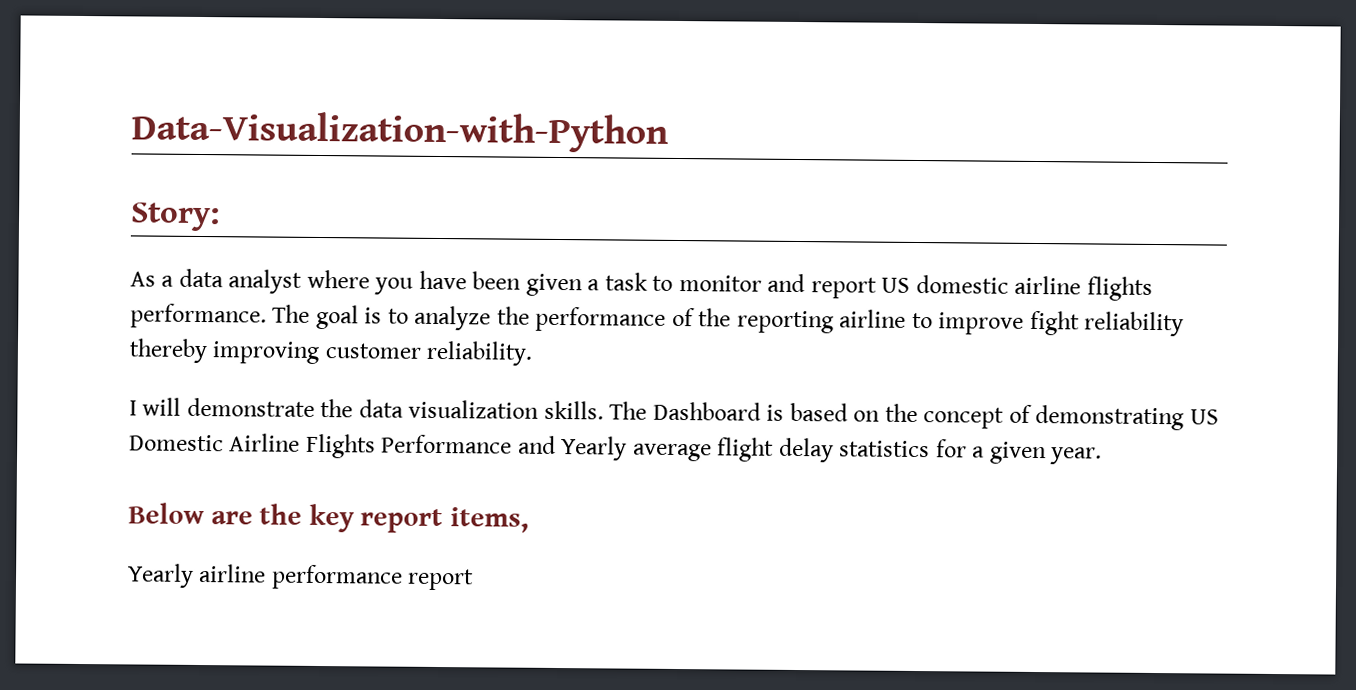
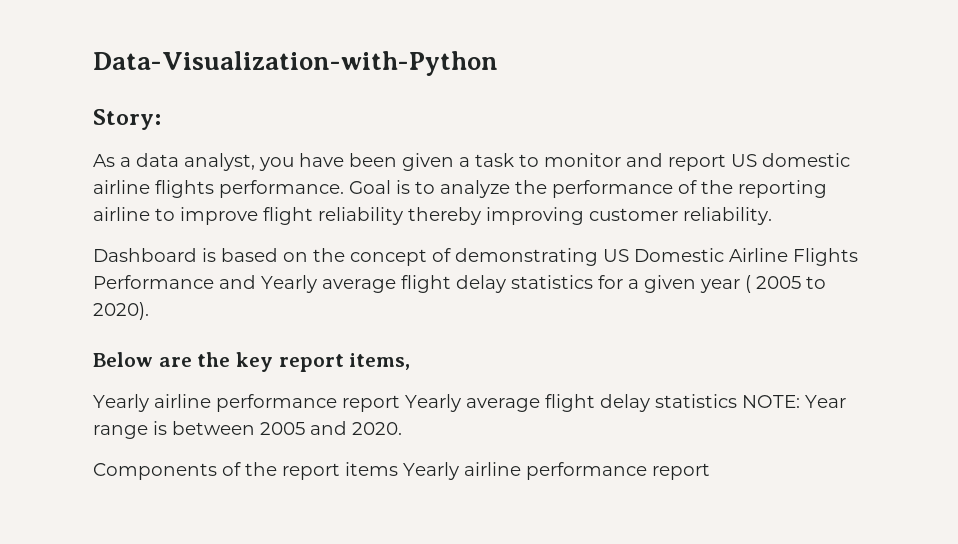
- As a data analyst where you have been given a task to monitor and report US domestic airline flights performance.
+ As a data analyst, you have been given a task to monitor and report US domestic airline flights performance.
- The goal is to analyze the performance of the reporting airline to improve fight reliability thereby improving customer reliability.
+ Goal is to analyze the performance of the reporting airline to improve flight reliability thereby improving customer reliability.
- I will demonstrate the data visualization skills. The Dashboard is based on the concept of demonstrating US Domestic Airline Flights Performance and Yearly average flight delay statistics for a given year.
+ Dashboard is based on the concept of demonstrating US Domestic Airline Flights Performance and Yearly average flight delay statistics for a given year ( 2005 to 2020).
- Yearly airline performance report
+ Yearly airline performance report Yearly average flight delay statistics NOTE: Year range is between 2005 and 2020.
+ Components of the report items Yearly airline performance report

